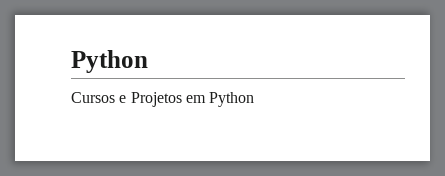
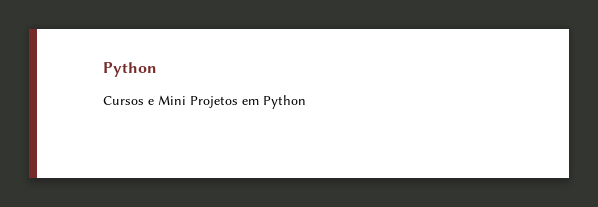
- Cursos e Projetos em Python
+ Cursos e Mini Projetos em Python

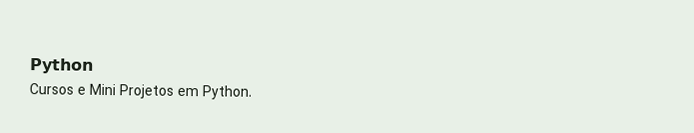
- Cursos e Mini Projetos em Python
+ Cursos e Mini Projetos em Python.

